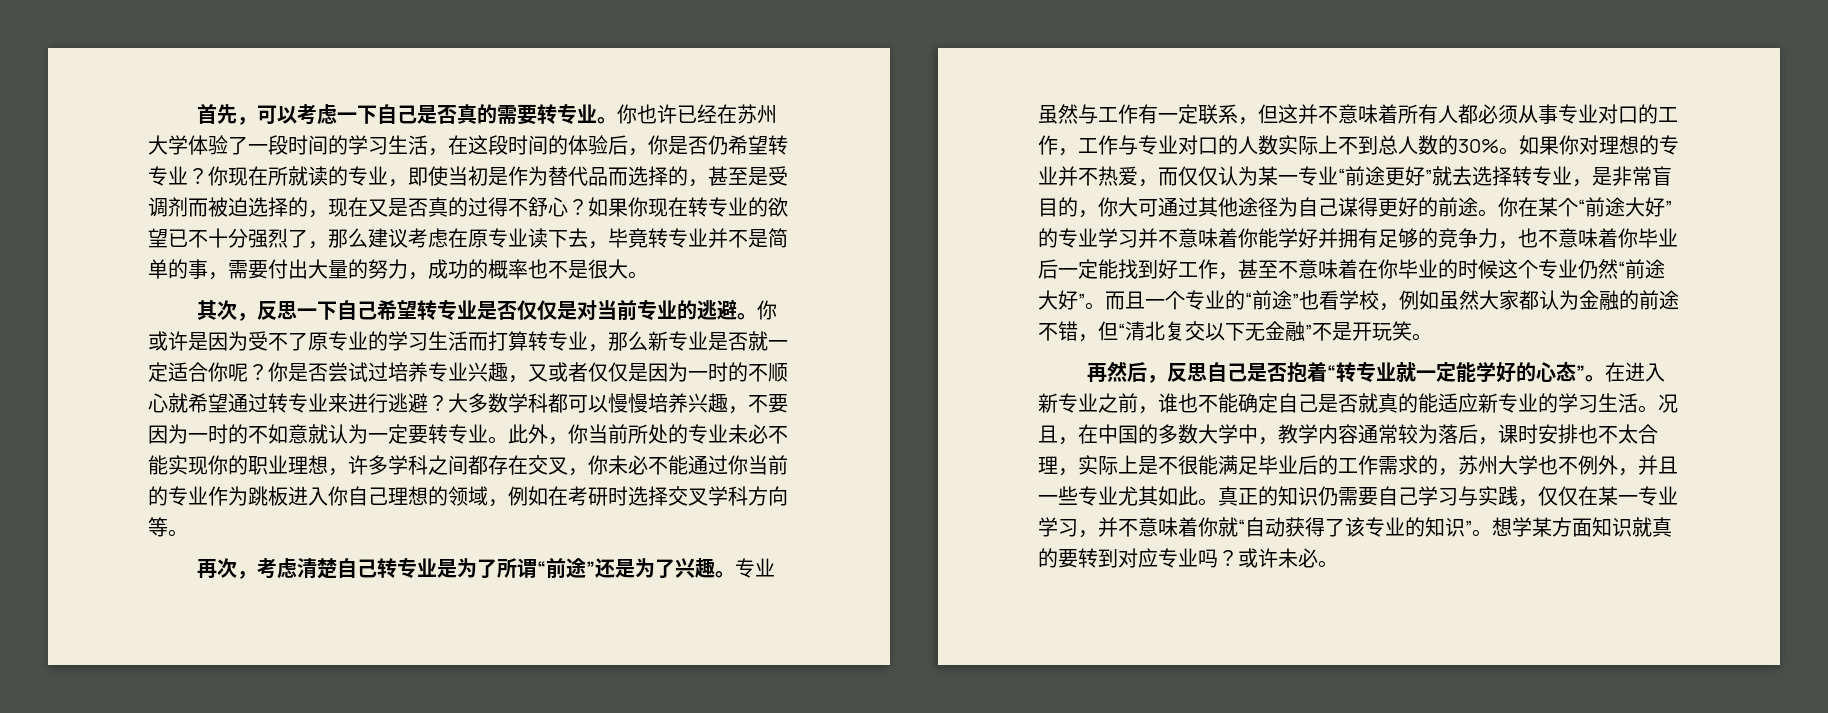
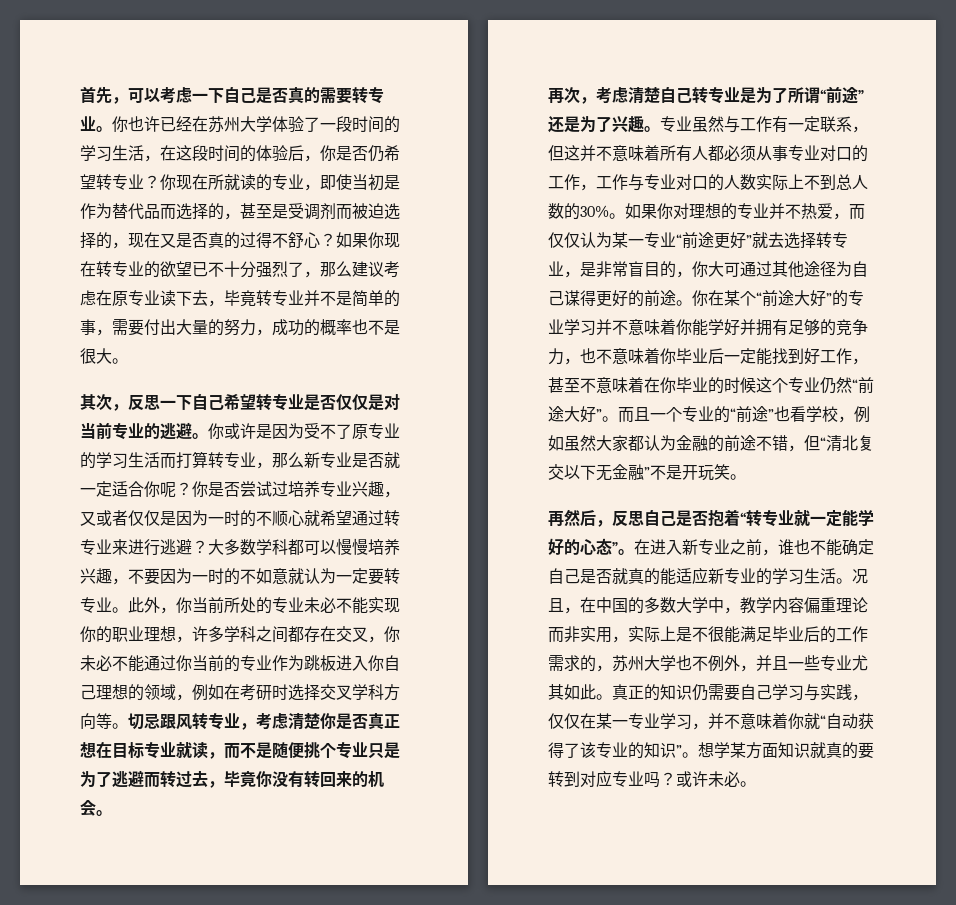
+ 切忌跟风转专业，考虑清楚你是否真正想在目标专业就读，而不是随便挑个专业只是为了逃避而转过去，毕竟你没有转回来的机会。
- 况且，在中国的多数大学中，教学内容通常较为落后，课时安排也不太合理，实际上是不很能满足毕业后的工作需求的，苏州大学也不例外，并且一些专业尤其如此。
+ 况且，在中国的多数大学中，教学内容偏重理论而非实用，实际上是不很能满足毕业后的工作需求的，苏州大学也不例外，并且一些专业尤其如此。

